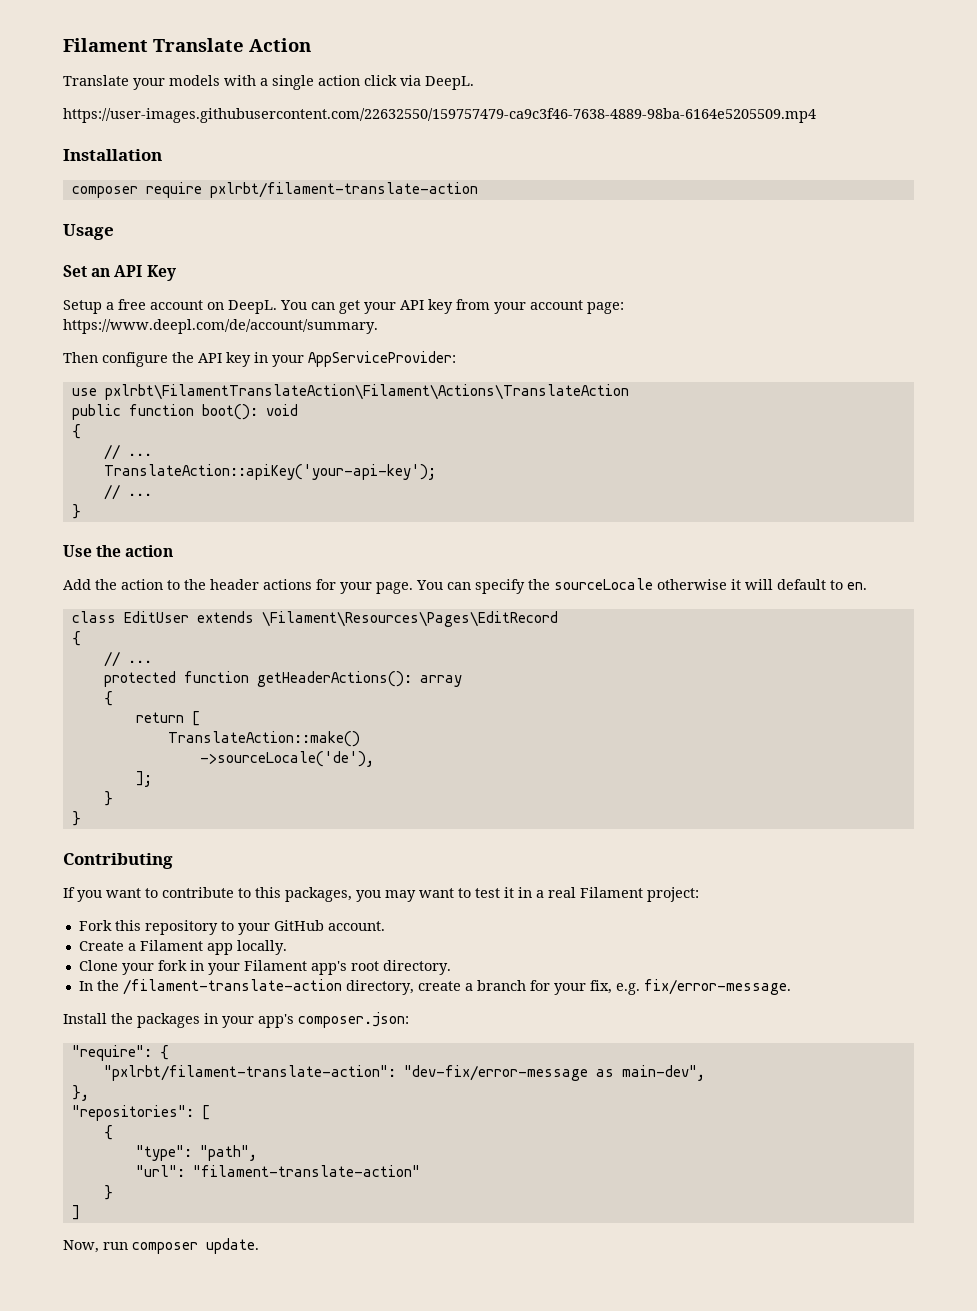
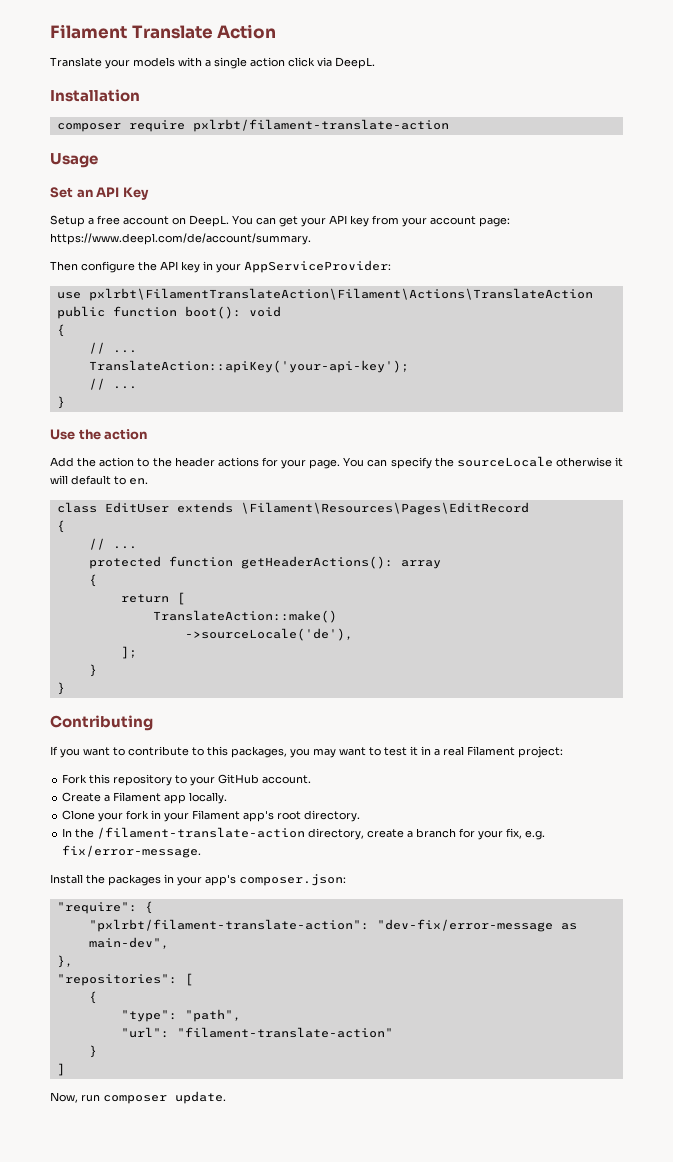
- https://user-images.githubusercontent.com/22632550/159757479-ca9c3f46-7638-4889-98ba-6164e5205509.mp4

